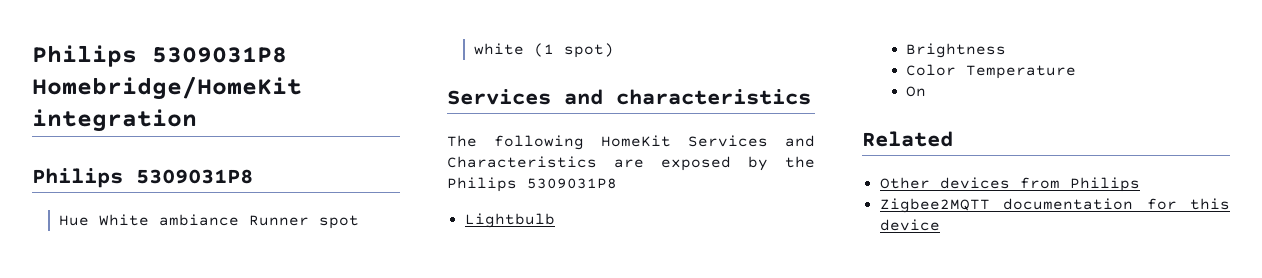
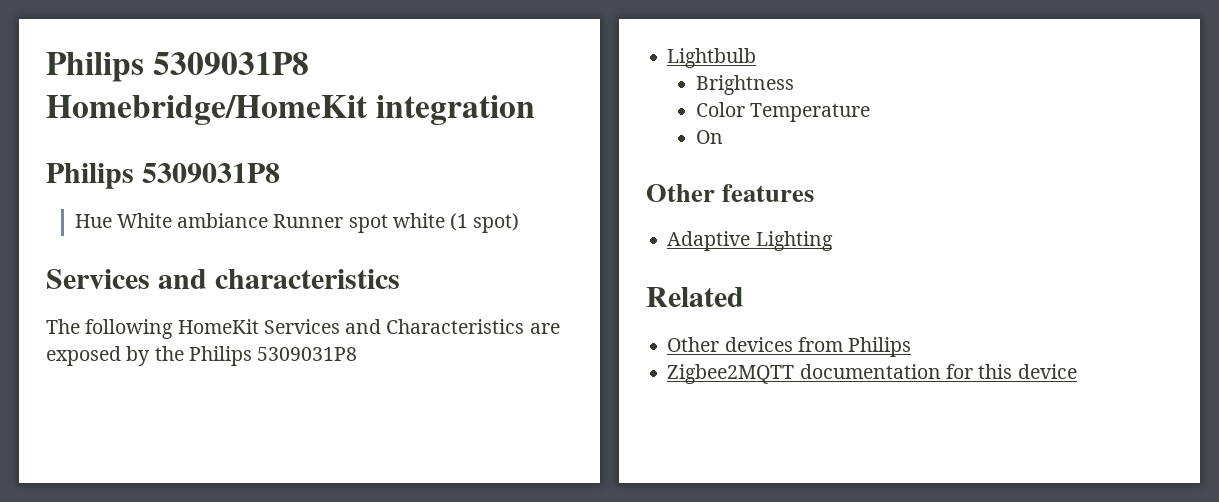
+ Other features
+ Adaptive Lighting

